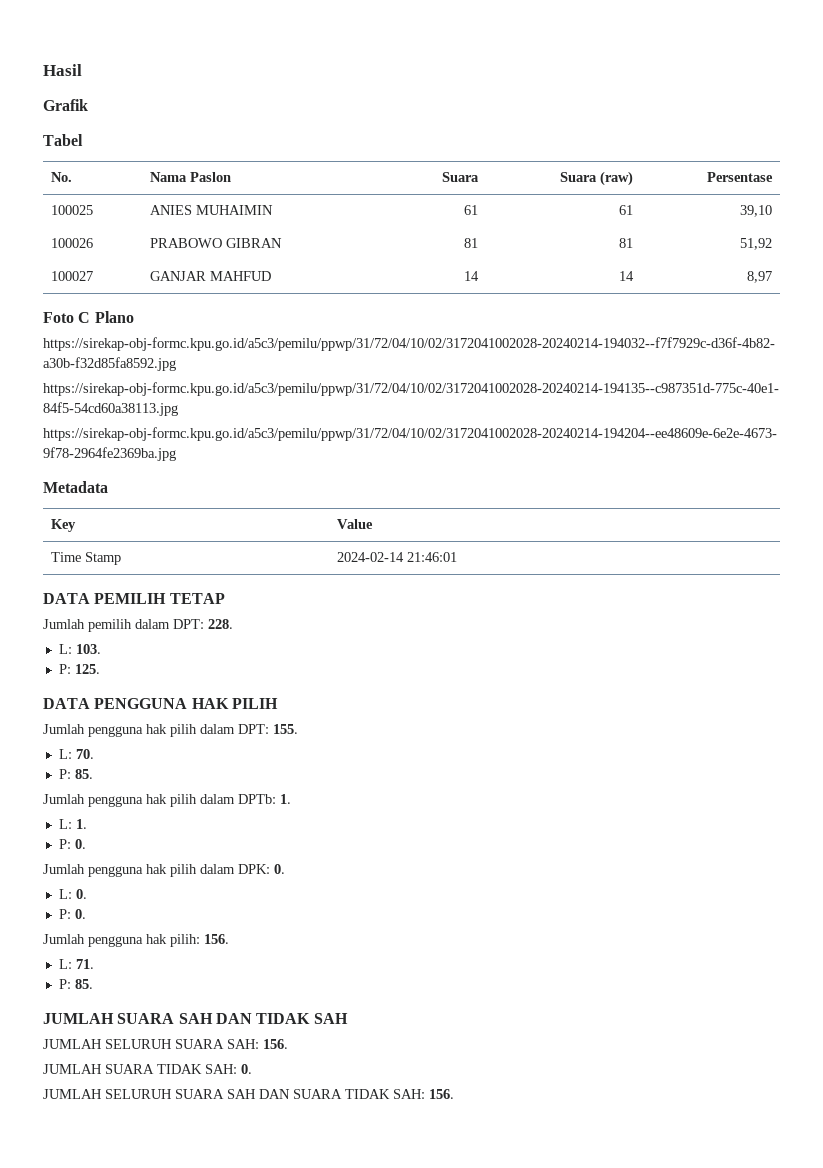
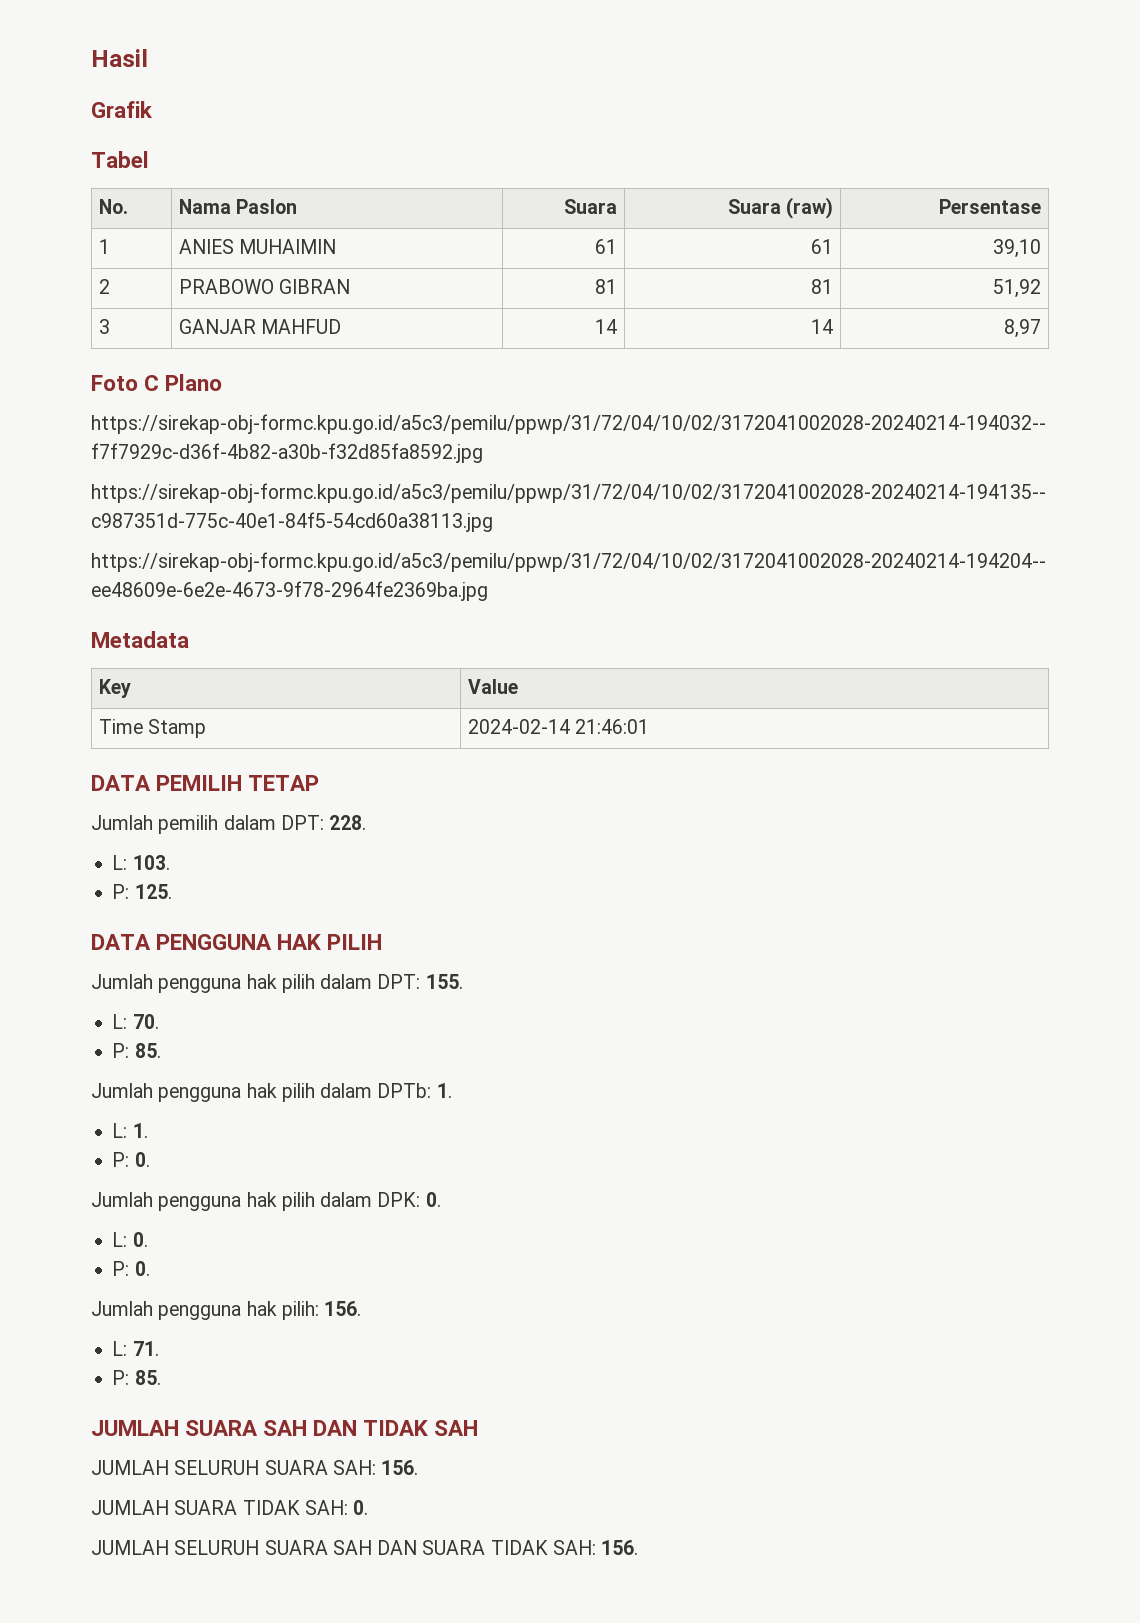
- 100025 | ANIES MUHAIMIN | 61 | 61 | 39,10
+ 1 | ANIES MUHAIMIN | 61 | 61 | 39,10
- 100026 | PRABOWO GIBRAN | 81 | 81 | 51,92
+ 2 | PRABOWO GIBRAN | 81 | 81 | 51,92
- 100027 | GANJAR MAHFUD | 14 | 14 | 8,97
+ 3 | GANJAR MAHFUD | 14 | 14 | 8,97

